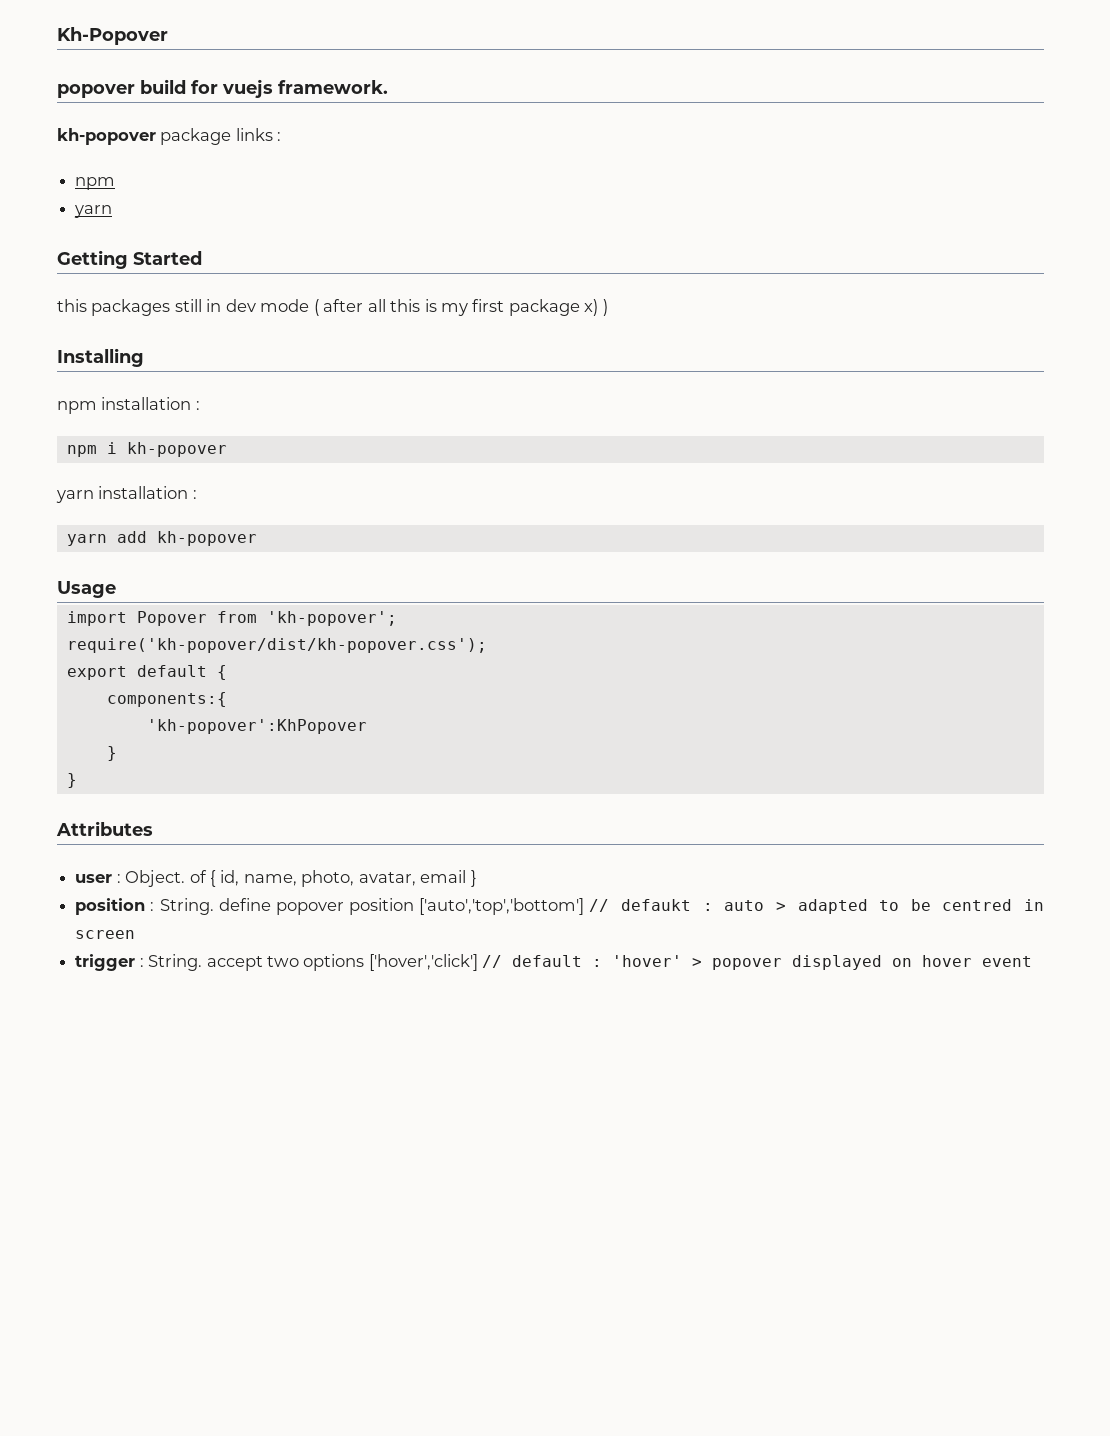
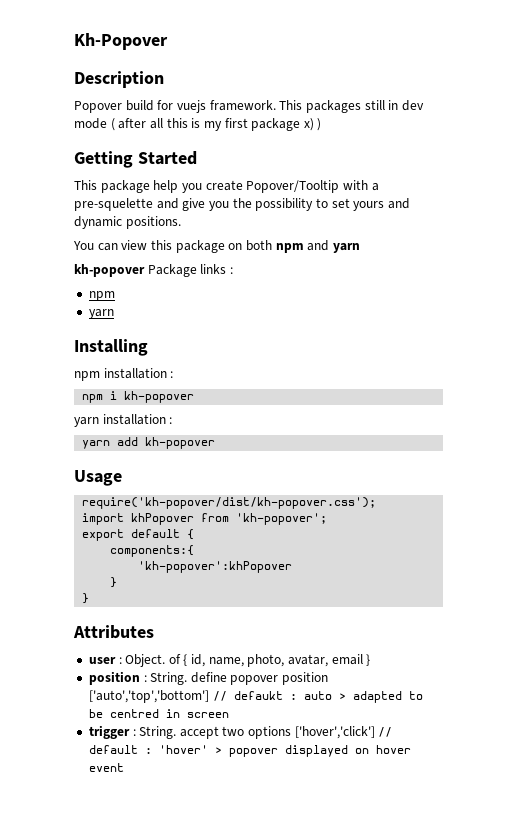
- popover build for vuejs framework.
- kh-popover package links :
- npm
- yarn
- Getting Started
- this packages still in dev mode ( after all this is my first package x) )
+ Description
+ Popover build for vuejs framework. This packages still in dev mode ( after all this is my first package x) )
+ Getting Started
+ This package help you create Popover/Tooltip with a pre-squelette and give you the possibility to set yours and dynamic positions.
+ You can view this package on both npm and yarn
+ kh-popover Package links :
+ npm
+ yarn
+ require('kh-popover/dist/kh-popover.css');
- import Popover from 'kh-popover';
+ import khPopover from 'kh-popover';
- require('kh-popover/dist/kh-popover.css');
- 'kh-popover':KhPopover
+ 'kh-popover':khPopover

